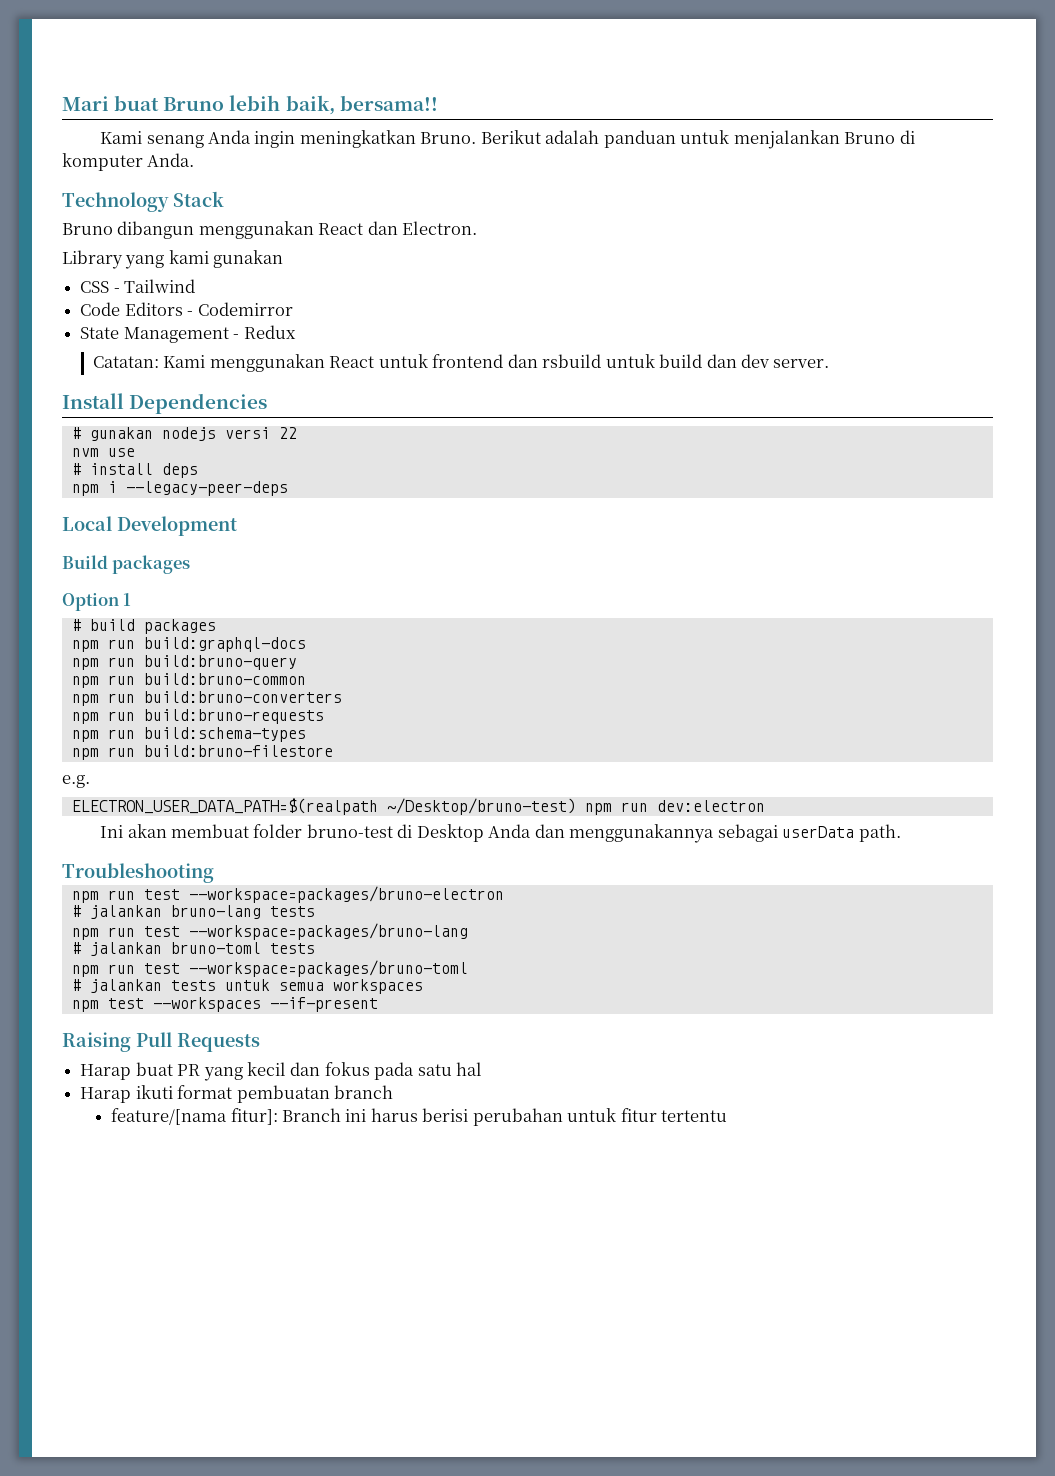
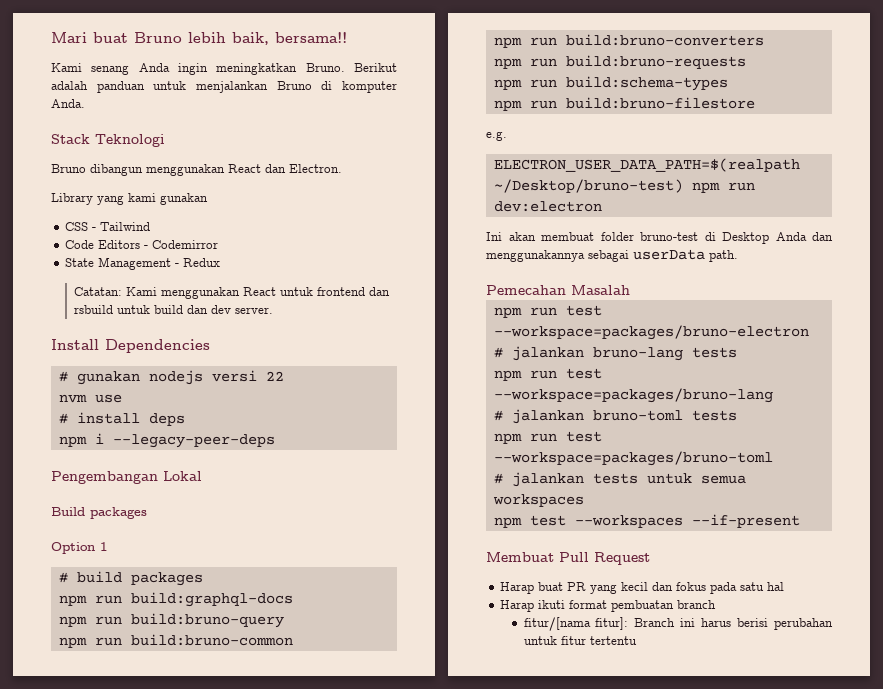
- Technology Stack
+ Stack Teknologi
- Local Development
+ Pengembangan Lokal
- Troubleshooting
+ Pemecahan Masalah
- Raising Pull Requests
+ Membuat Pull Request
- feature/[nama fitur]: Branch ini harus berisi perubahan untuk fitur tertentu
+ fitur/[nama fitur]: Branch ini harus berisi perubahan untuk fitur tertentu

